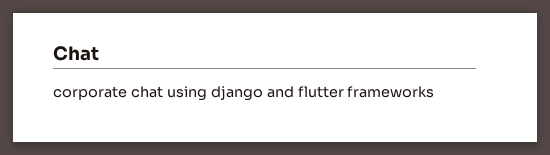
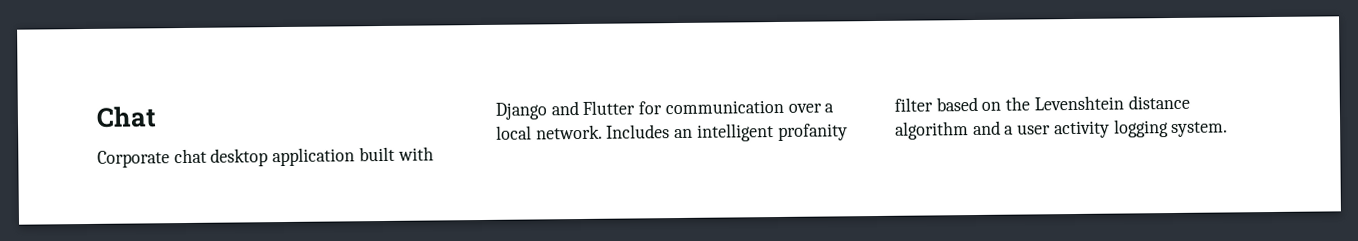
- corporate chat using django and flutter frameworks
+ Corporate chat desktop application built with Django and Flutter for communication over a local network. Includes an intelligent profanity filter based on the Levenshtein distance algorithm and a user activity logging system.

